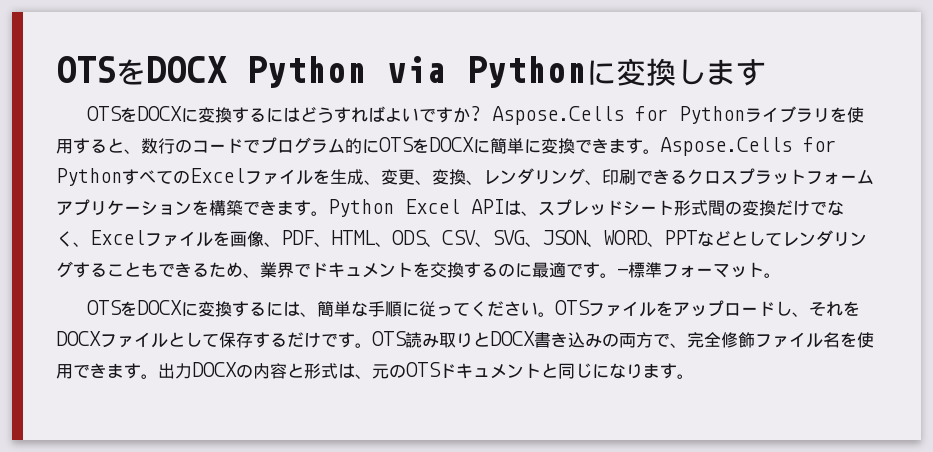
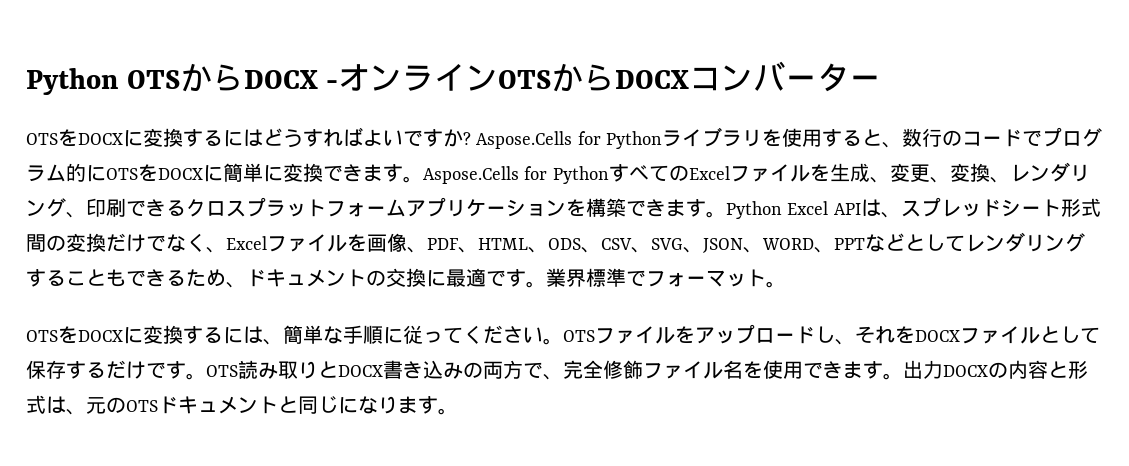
- OTSをDOCX Python via Pythonに変換します
+ Python OTSからDOCX -オンラインOTSからDOCXコンバーター
- Python Excel APIは、スプレッドシート形式間の変換だけでなく、Excelファイルを画像、PDF、HTML、ODS、CSV、SVG、JSON、WORD、PPTなどとしてレンダリングすることもできるため、業界でドキュメントを交換するのに最適です。
+ Python Excel APIは、スプレッドシート形式間の変換だけでなく、Excelファイルを画像、PDF、HTML、ODS、CSV、SVG、JSON、WORD、PPTなどとしてレンダリングすることもできるため、ドキュメントの交換に最適です。
- -標準フォーマット。
+ 業界標準でフォーマット。

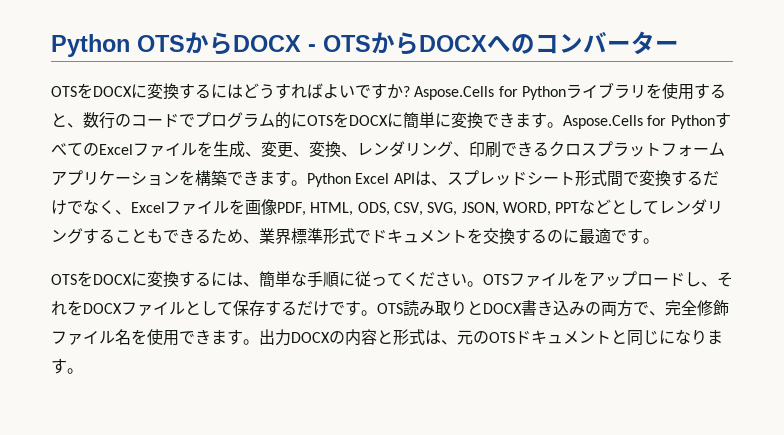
- Python OTSからDOCX -オンラインOTSからDOCXコンバーター
+ Python OTSからDOCX - OTSからDOCXへのコンバーター
- Python Excel APIは、スプレッドシート形式間の変換だけでなく、Excelファイルを画像、PDF、HTML、ODS、CSV、SVG、JSON、WORD、PPTなどとしてレンダリングすることもできるため、ドキュメントの交換に最適です。業界標準でフォーマット。
+ Python Excel APIは、スプレッドシート形式間で変換するだけでなく、Excelファイルを画像PDF, HTML, ODS, CSV, SVG, JSON, WORD, PPTなどとしてレンダリングすることもできるため、業界標準形式でドキュメントを交換するのに最適です。

